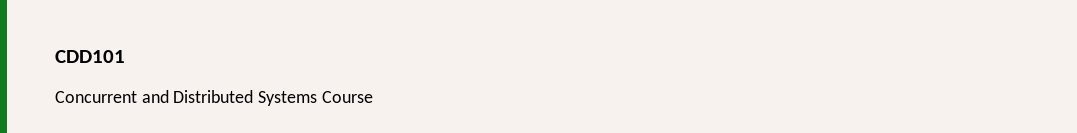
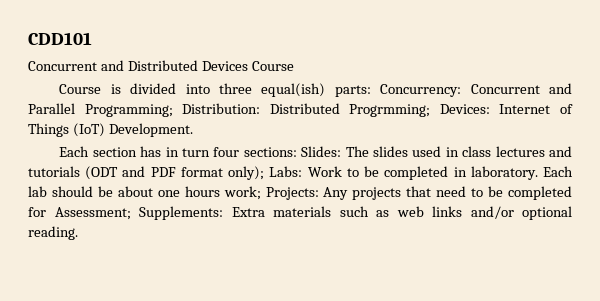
- Concurrent and Distributed Systems Course
+ Concurrent and Distributed Devices Course
+ Course is divided into three equal(ish) parts: Concurrency: Concurrent and Parallel Programming; Distribution: Distributed Progrmming; Devices: Internet of Things (IoT) Development.
+ Each section has in turn four sections: Slides: The slides used in class lectures and tutorials (ODT and PDF format only); Labs: Work to be completed in laboratory. Each lab should be about one hours work; Projects: Any projects that need to be completed for Assessment; Supplements: Extra materials such as web links and/or optional reading.

